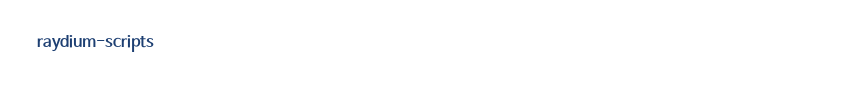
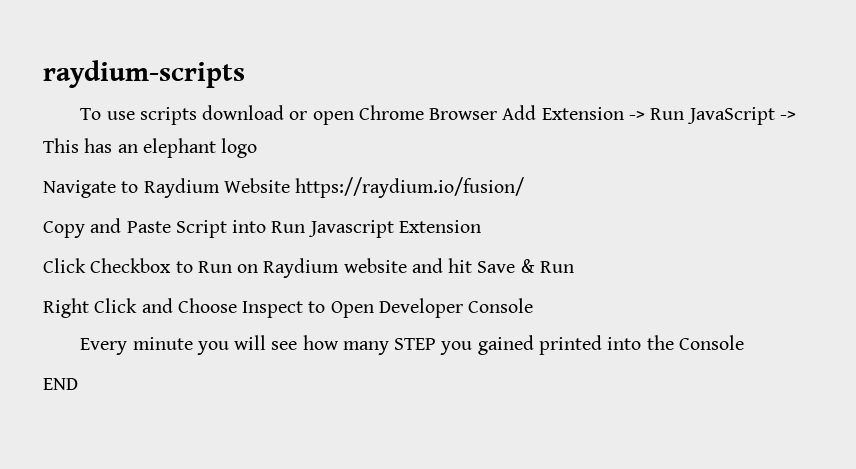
+ To use scripts download or open Chrome Browser Add Extension -> Run JavaScript -> This has an elephant logo
+ Navigate to Raydium Website https://raydium.io/fusion/
+ Copy and Paste Script into Run Javascript Extension
+ Click Checkbox to Run on Raydium website and hit Save & Run
+ Right Click and Choose Inspect to Open Developer Console
+ Every minute you will see how many STEP you gained printed into the Console
+ END

